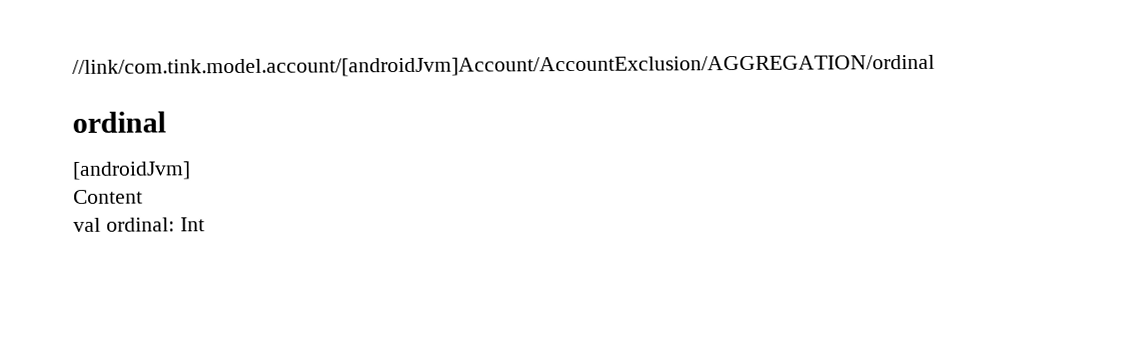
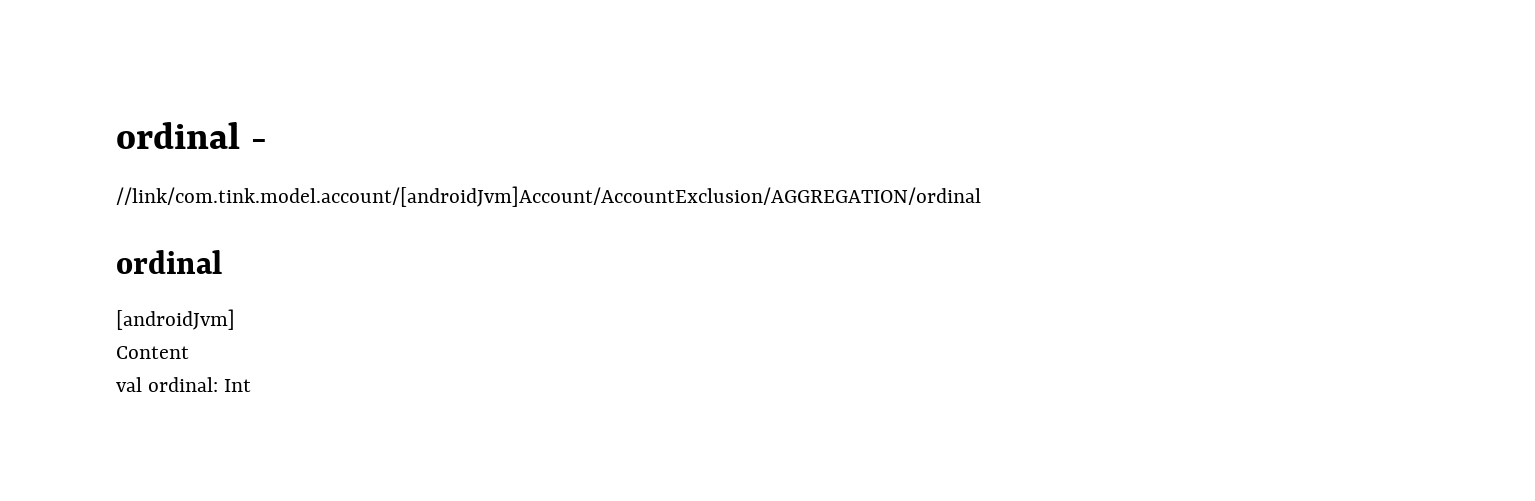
+ ordinal -

